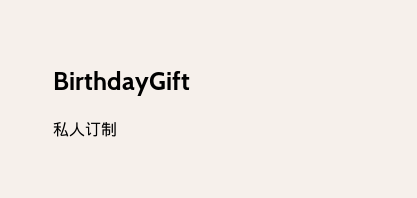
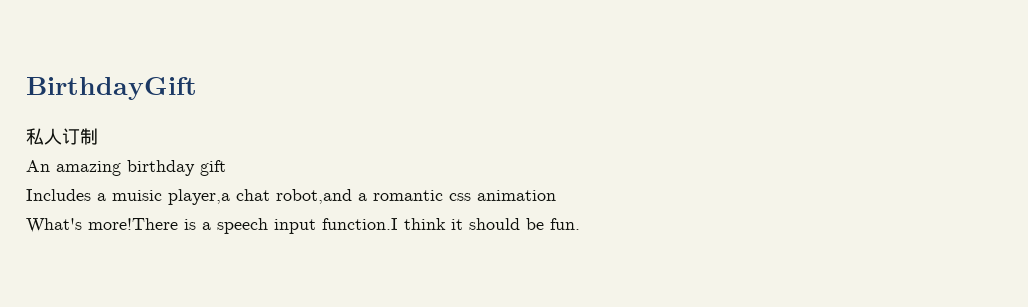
+ An amazing birthday gift
+ Includes a muisic player,a chat robot,and a romantic css animation
+ What's more!There is a speech input function.I think it should be fun.

